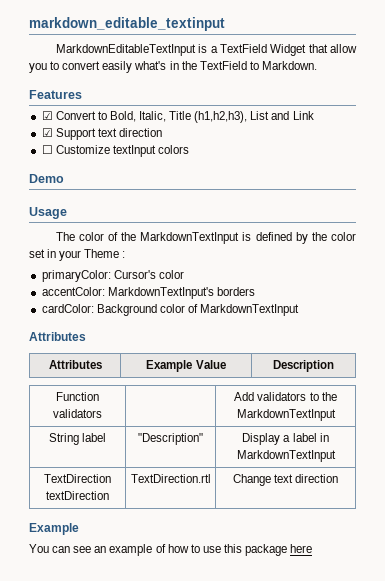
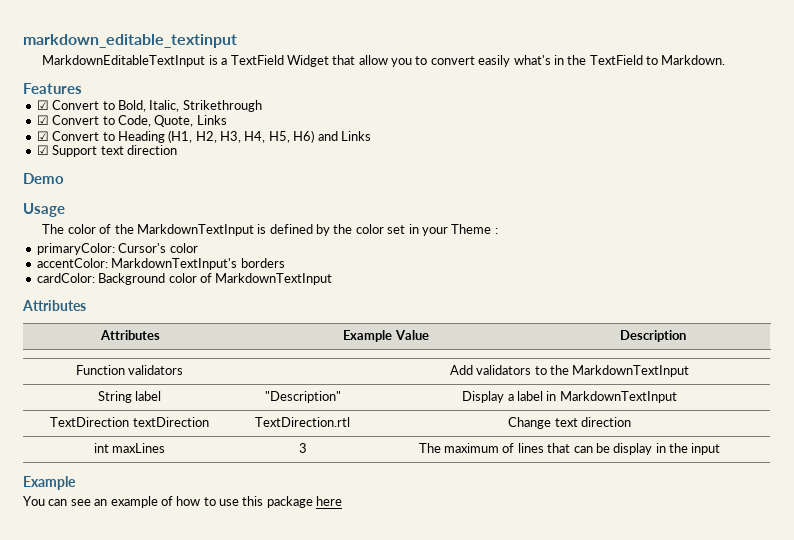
- ☑ Convert to Bold, Italic, Title (h1,h2,h3), List and Link
+ ☑ Convert to Bold, Italic, Strikethrough
+ ☑ Convert to Code, Quote, Links
+ ☑ Convert to Heading (H1, H2, H3, H4, H5, H6) and Links
- ☐ Customize textInput colors
+ int maxLines | 3 | The maximum of lines that can be display in the input

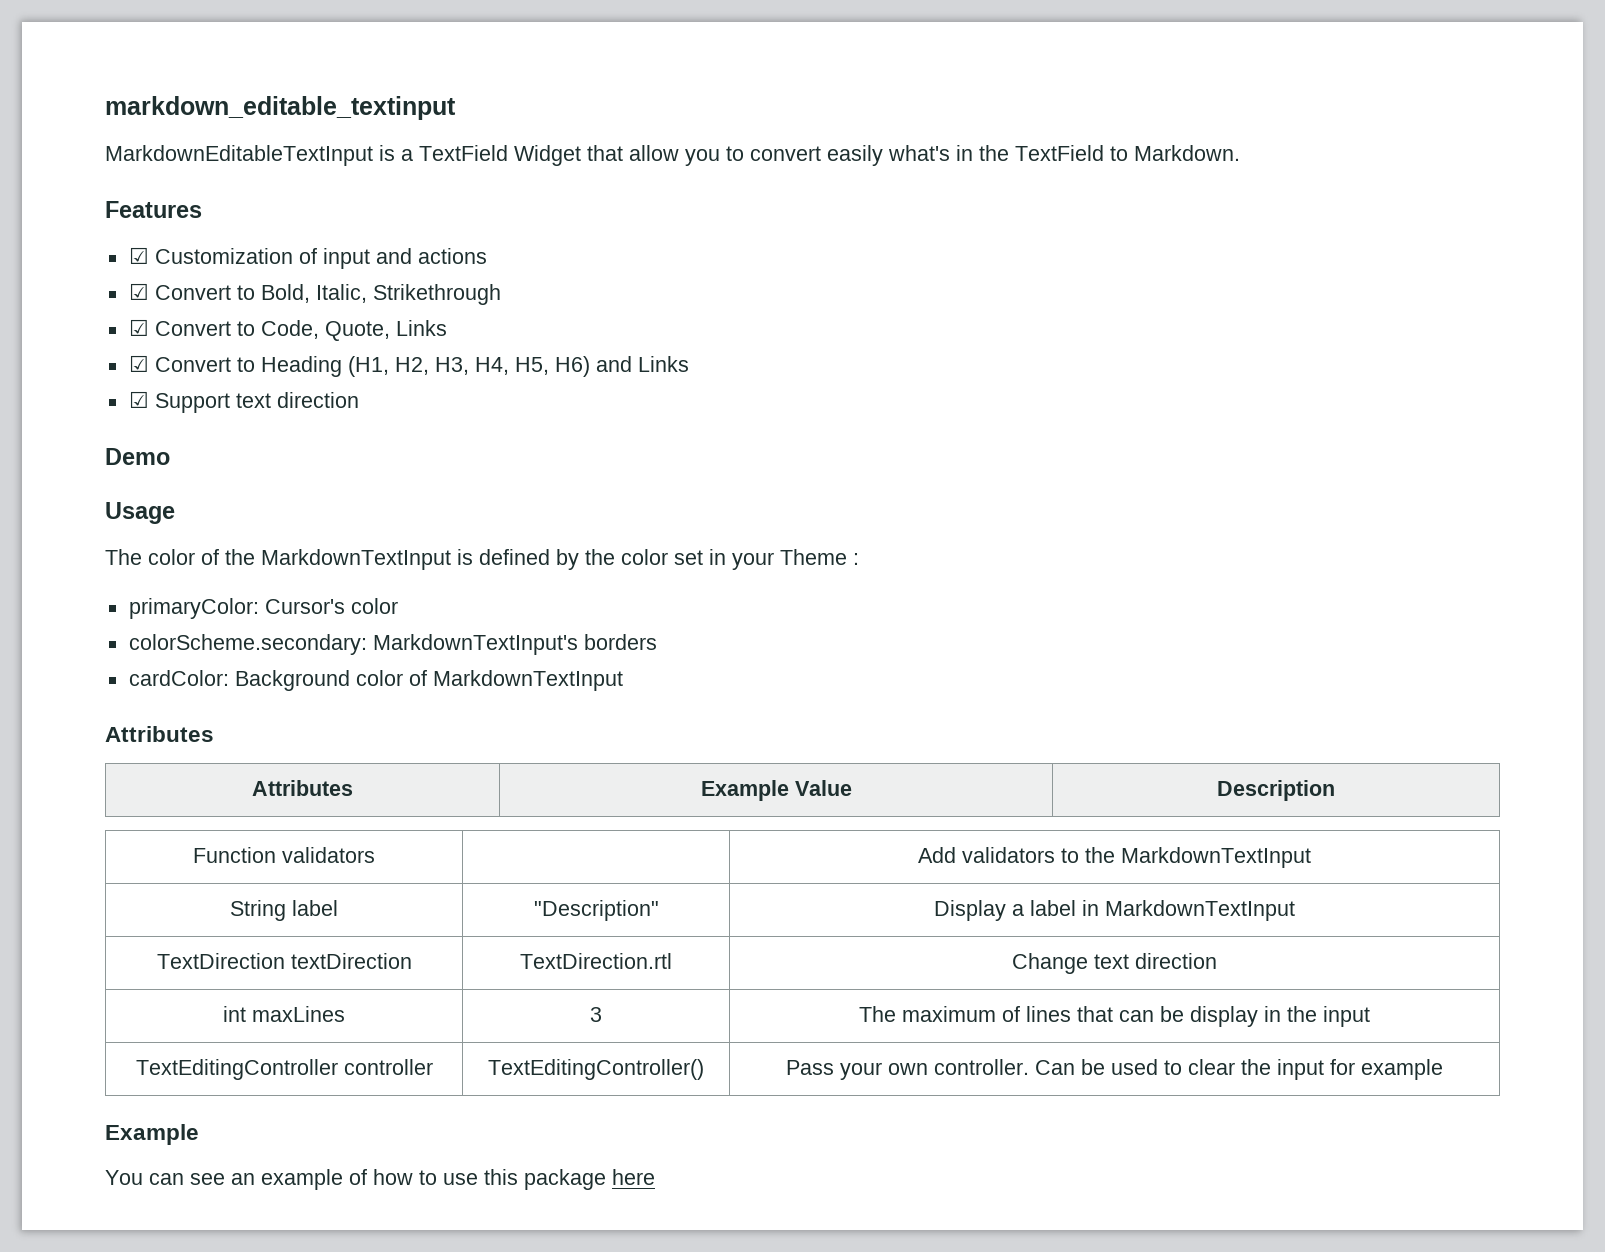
+ ☑ Customization of input and actions
- accentColor: MarkdownTextInput's borders
+ colorScheme.secondary: MarkdownTextInput's borders
+ TextEditingController controller | TextEditingController() | Pass your own controller. Can be used to clear the input for example

